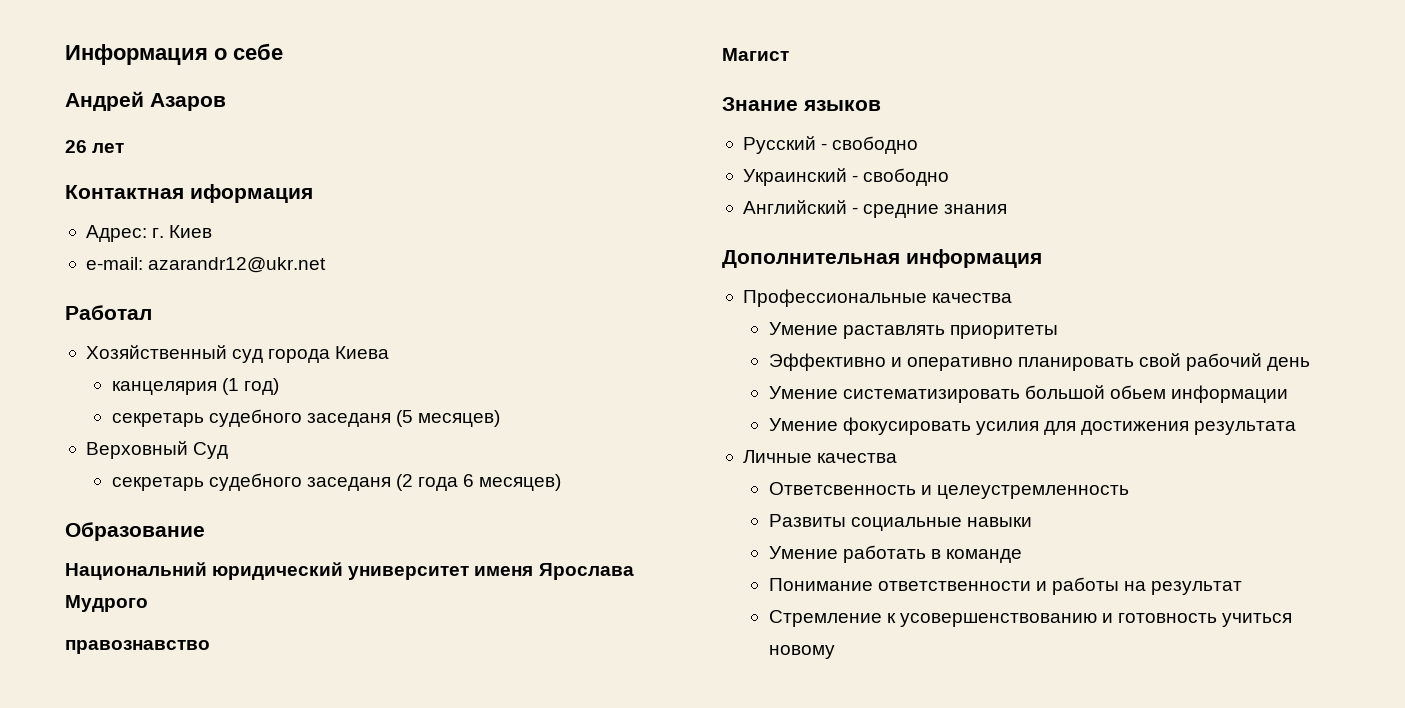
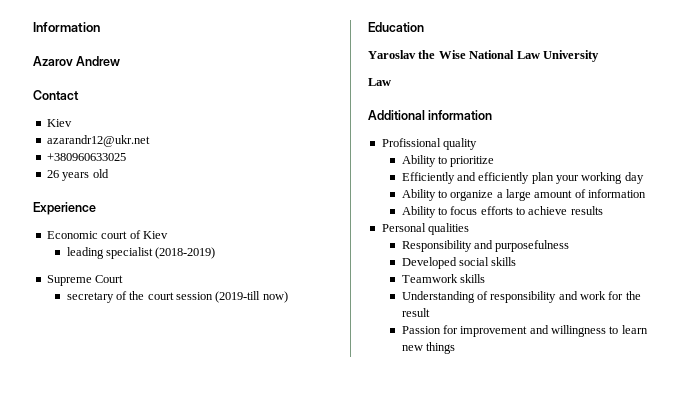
- Информация о себе
- Андрей Азаров
- 26 лет
- Контактная иформация
- Адрес: г. Киев
- e-mail: azarandr12@ukr.net
- Работал
- Хозяйственный суд города Киева
- канцелярия (1 год)
- секретарь судебного заседаня (5 месяцев)
- Верховный Суд
- секретарь судебного заседаня (2 года 6 месяцев)
- Образование
- Национальний юридический университет именя Ярослава Мудрого
- правознавство
- Магист
- Знание языков
- Русский - свободно
- Украинский - свободно
- Английский - средние знания
- Дополнительная информация
- Профессиональные качества
- Умение раставлять приоритеты
- Эффективно и оперативно планировать свой рабочий день
- Умение систематизировать большой обьем информации
- Умение фокусировать усилия для достижения результата
- Личные качества
- Ответсвенность и целеустремленность
- Развиты социальные навыки
- Умение работать в команде
- Понимание ответственности и работы на результат
- Стремление к усовершенствованию и готовность учиться новому
+ Information
+ Azarov Andrew
+ Contact
+ Kiev
+ azarandr12@ukr.net
+ +380960633025
+ 26 years old
+ Experience
+ Economic court of Kiev
+ leading specialist (2018-2019)
+ Supreme Court
+ secretary of the court session (2019-till now)
+ Education
+ Yaroslav the Wise National Law University
+ Law
+ Additional information
+ Profissional quality
+ Ability to prioritize
+ Efficiently and efficiently plan your working day
+ Ability to organize a large amount of information
+ Ability to focus efforts to achieve results
+ Personal qualities
+ Responsibility and purposefulness
+ Developed social skills
+ Teamwork skills
+ Understanding of responsibility and work for the result
+ Passion for improvement and willingness to learn new things

